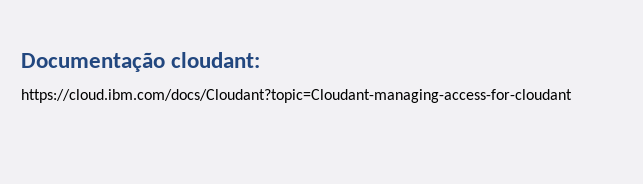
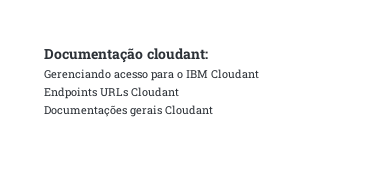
- https://cloud.ibm.com/docs/Cloudant?topic=Cloudant-managing-access-for-cloudant
+ Gerenciando acesso para o IBM Cloudant
+ Endpoints URLs Cloudant
+ Documentações gerais Cloudant

